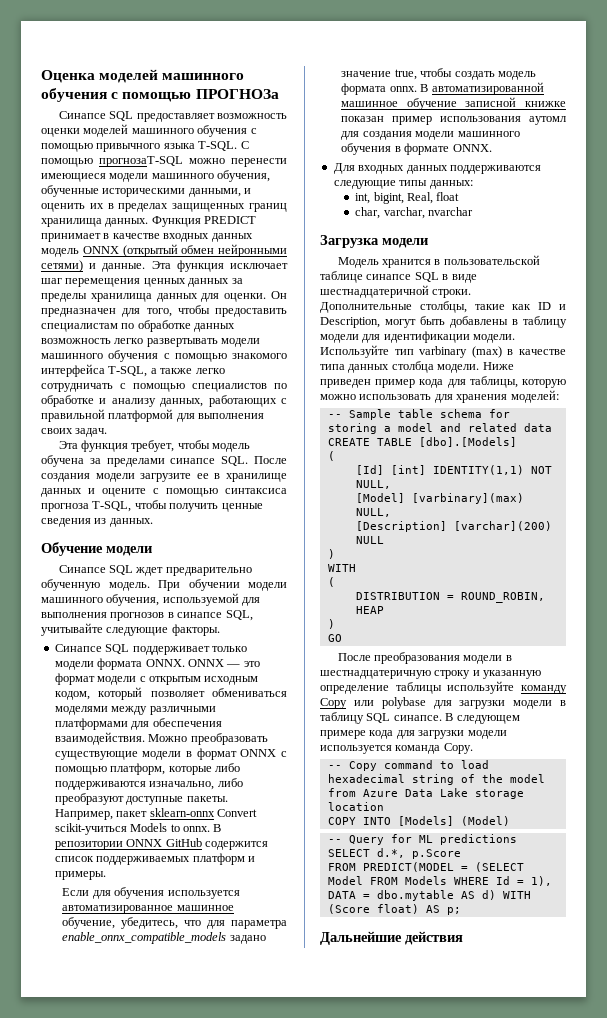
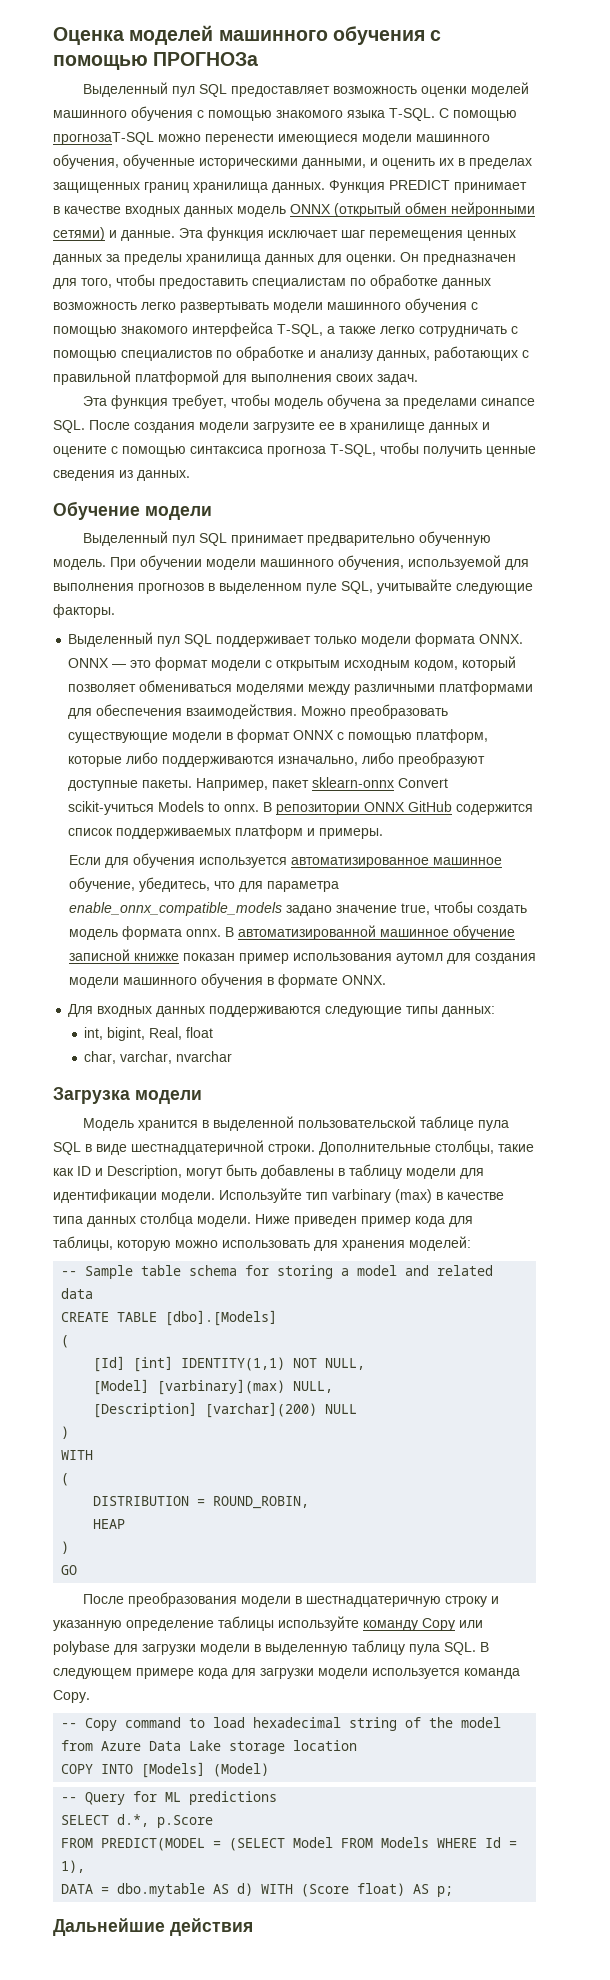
- Синапсе SQL предоставляет возможность оценки моделей машинного обучения с помощью привычного языка T-SQL.
+ Выделенный пул SQL предоставляет возможность оценки моделей машинного обучения с помощью знакомого языка T-SQL.
- Синапсе SQL ждет предварительно обученную модель.
+ Выделенный пул SQL принимает предварительно обученную модель.
- При обучении модели машинного обучения, используемой для выполнения прогнозов в синапсе SQL, учитывайте следующие факторы.
+ При обучении модели машинного обучения, используемой для выполнения прогнозов в выделенном пуле SQL, учитывайте следующие факторы.
- Синапсе SQL поддерживает только модели формата ONNX.
+ Выделенный пул SQL поддерживает только модели формата ONNX.
- Модель хранится в пользовательской таблице синапсе SQL в виде шестнадцатеричной строки.
+ Модель хранится в выделенной пользовательской таблице пула SQL в виде шестнадцатеричной строки.
- После преобразования модели в шестнадцатеричную строку и указанную определение таблицы используйте команду Copy или polybase для загрузки модели в таблицу SQL синапсе. В следующем примере кода для загрузки модели используется команда Copy.
+ После преобразования модели в шестнадцатеричную строку и указанную определение таблицы используйте команду Copy или polybase для загрузки модели в выделенную таблицу пула SQL. В следующем примере кода для загрузки модели используется команда Copy.

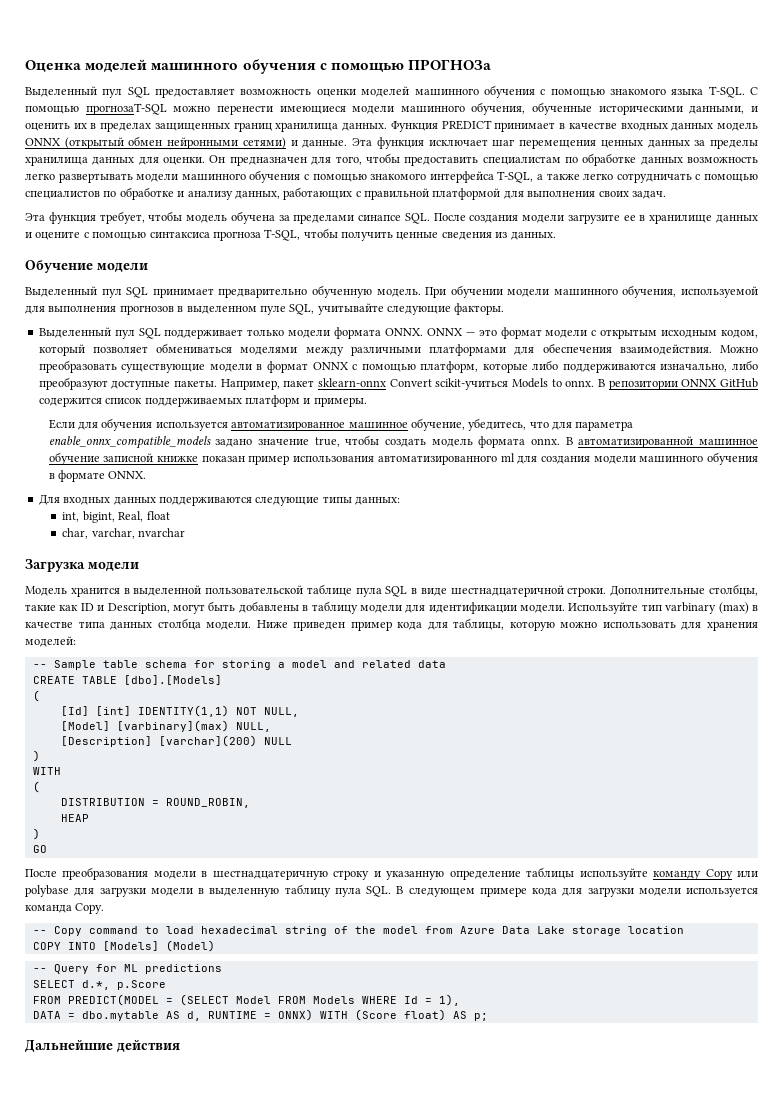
- В автоматизированной машинное обучение записной книжке показан пример использования аутомл для создания модели машинного обучения в формате ONNX.
+ В автоматизированной машинное обучение записной книжке показан пример использования автоматизированного ml для создания модели машинного обучения в формате ONNX.
- DATA = dbo.mytable AS d) WITH (Score float) AS p;
+ DATA = dbo.mytable AS d, RUNTIME = ONNX) WITH (Score float) AS p;

